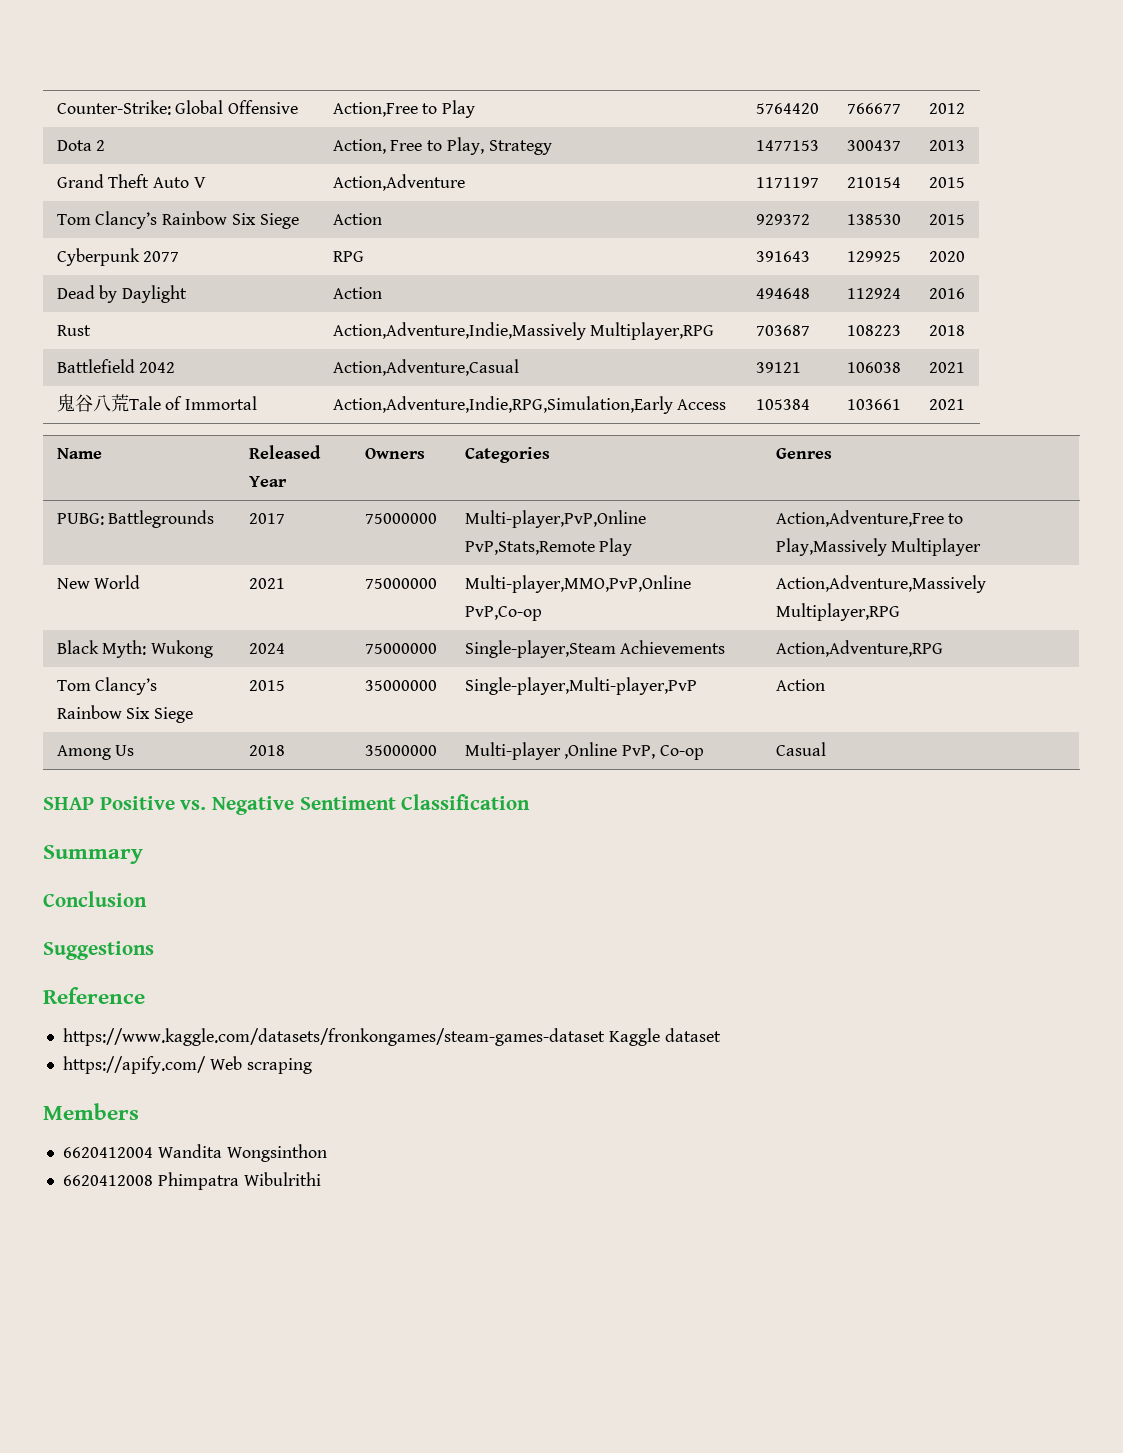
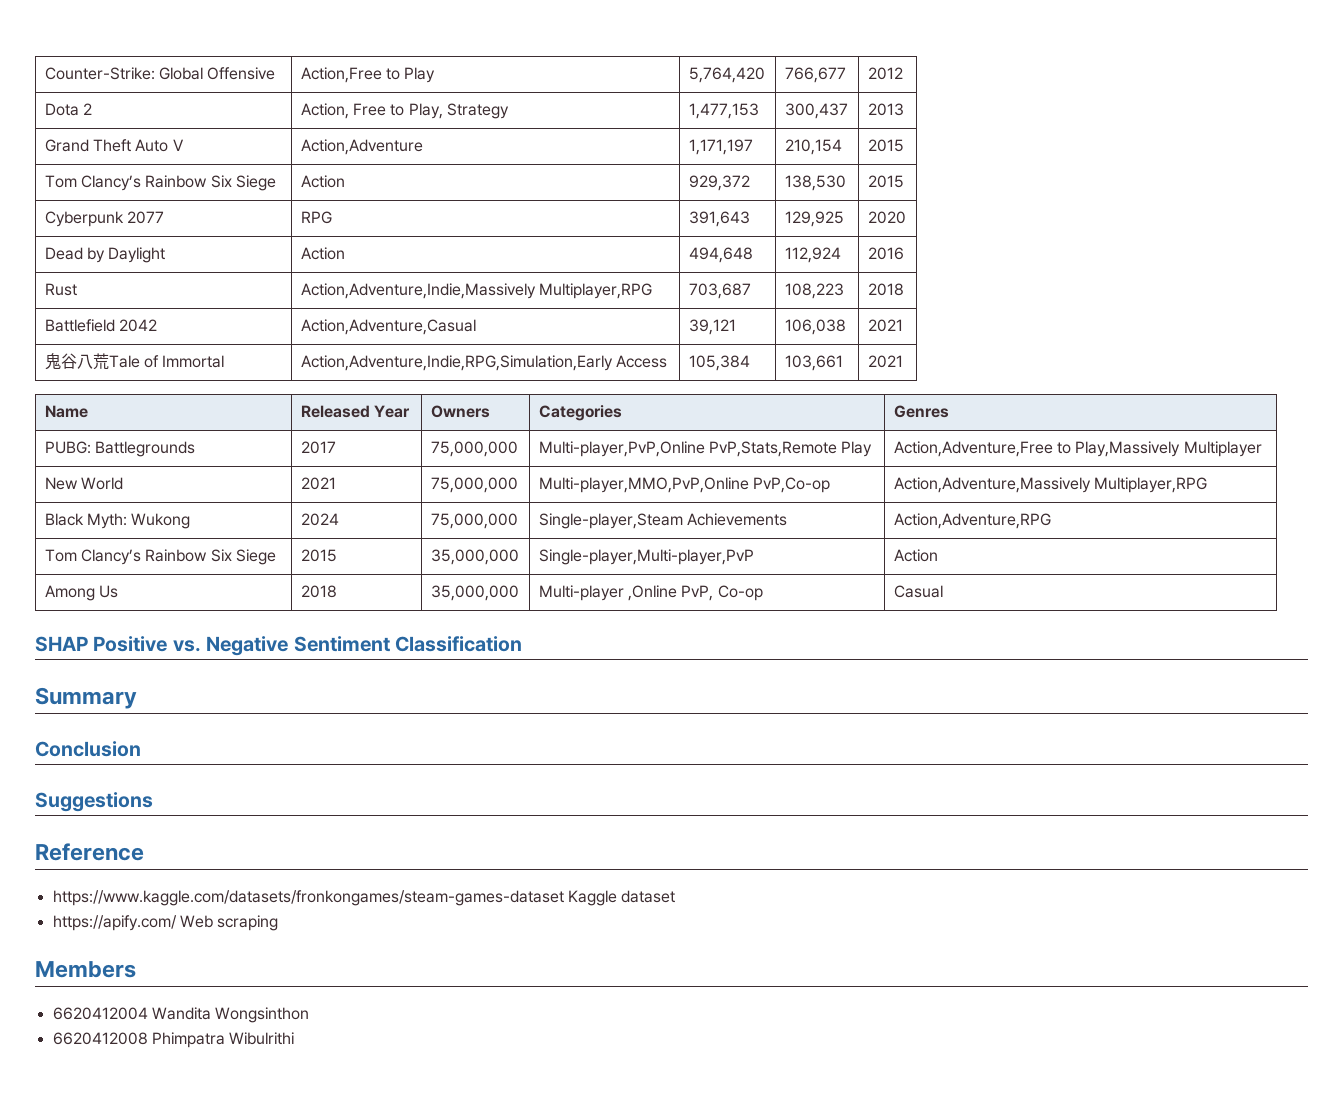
- Counter-Strike: Global Offensive | Action,Free to Play | 5764420 | 766677 | 2012
+ Counter-Strike: Global Offensive | Action,Free to Play | 5,764,420 | 766,677 | 2012
- Dota 2 | Action, Free to Play, Strategy | 1477153 | 300437 | 2013
+ Dota 2 | Action, Free to Play, Strategy | 1,477,153 | 300,437 | 2013
- Grand Theft Auto V | Action,Adventure | 1171197 | 210154 | 2015
+ Grand Theft Auto V | Action,Adventure | 1,171,197 | 210,154 | 2015
- Tom Clancy’s Rainbow Six Siege | Action | 929372 | 138530 | 2015
+ Tom Clancy’s Rainbow Six Siege | Action | 929,372 | 138,530 | 2015
- Cyberpunk 2077 | RPG | 391643 | 129925 | 2020
+ Cyberpunk 2077 | RPG | 391,643 | 129,925 | 2020
- Dead by Daylight | Action | 494648 | 112924 | 2016
+ Dead by Daylight | Action | 494,648 | 112,924 | 2016
- Rust | Action,Adventure,Indie,Massively Multiplayer,RPG | 703687 | 108223 | 2018
+ Rust | Action,Adventure,Indie,Massively Multiplayer,RPG | 703,687 | 108,223 | 2018
- Battlefield 2042 | Action,Adventure,Casual | 39121 | 106038 | 2021
+ Battlefield 2042 | Action,Adventure,Casual | 39,121 | 106,038 | 2021
- 鬼谷八荒Tale of Immortal | Action,Adventure,Indie,RPG,Simulation,Early Access | 105384 | 103661 | 2021
+ 鬼谷八荒Tale of Immortal | Action,Adventure,Indie,RPG,Simulation,Early Access | 105,384 | 103,661 | 2021
- PUBG: Battlegrounds | 2017 | 75000000 | Multi-player,PvP,Online PvP,Stats,Remote Play | Action,Adventure,Free to Play,Massively Multiplayer
+ PUBG: Battlegrounds | 2017 | 75,000,000 | Multi-player,PvP,Online PvP,Stats,Remote Play | Action,Adventure,Free to Play,Massively Multiplayer
- New World | 2021 | 75000000 | Multi-player,MMO,PvP,Online PvP,Co-op | Action,Adventure,Massively Multiplayer,RPG
+ New World | 2021 | 75,000,000 | Multi-player,MMO,PvP,Online PvP,Co-op | Action,Adventure,Massively Multiplayer,RPG
- Black Myth: Wukong | 2024 | 75000000 | Single-player,Steam Achievements | Action,Adventure,RPG
+ Black Myth: Wukong | 2024 | 75,000,000 | Single-player,Steam Achievements | Action,Adventure,RPG
- Tom Clancy’s Rainbow Six Siege | 2015 | 35000000 | Single-player,Multi-player,PvP | Action
+ Tom Clancy’s Rainbow Six Siege | 2015 | 35,000,000 | Single-player,Multi-player,PvP | Action
- Among Us | 2018 | 35000000 | Multi-player ,Online PvP, Co-op | Casual
+ Among Us | 2018 | 35,000,000 | Multi-player ,Online PvP, Co-op | Casual

